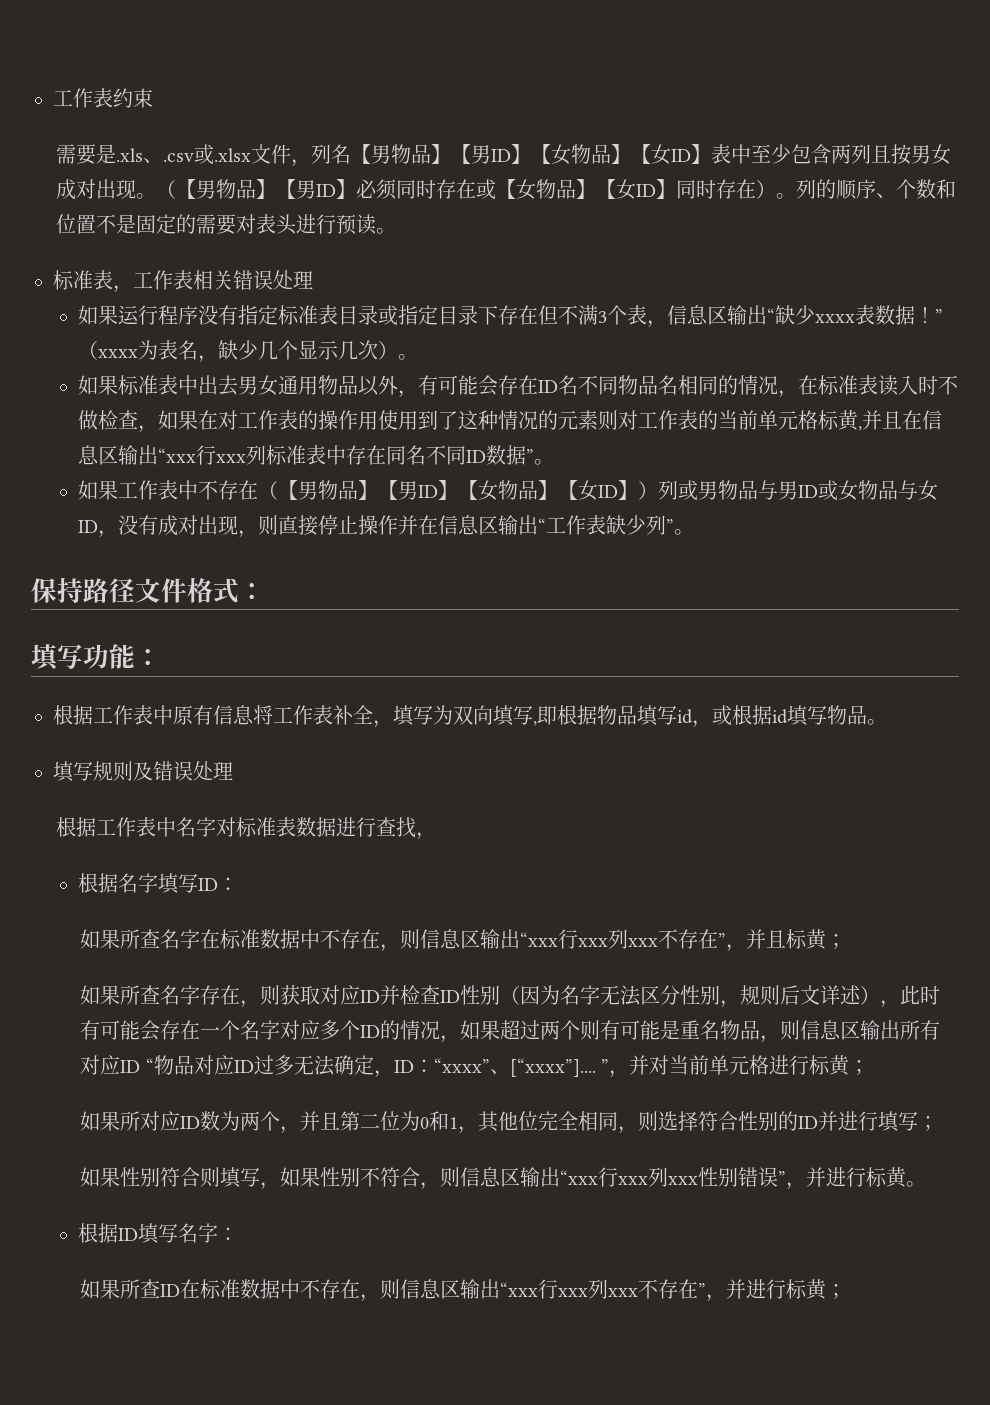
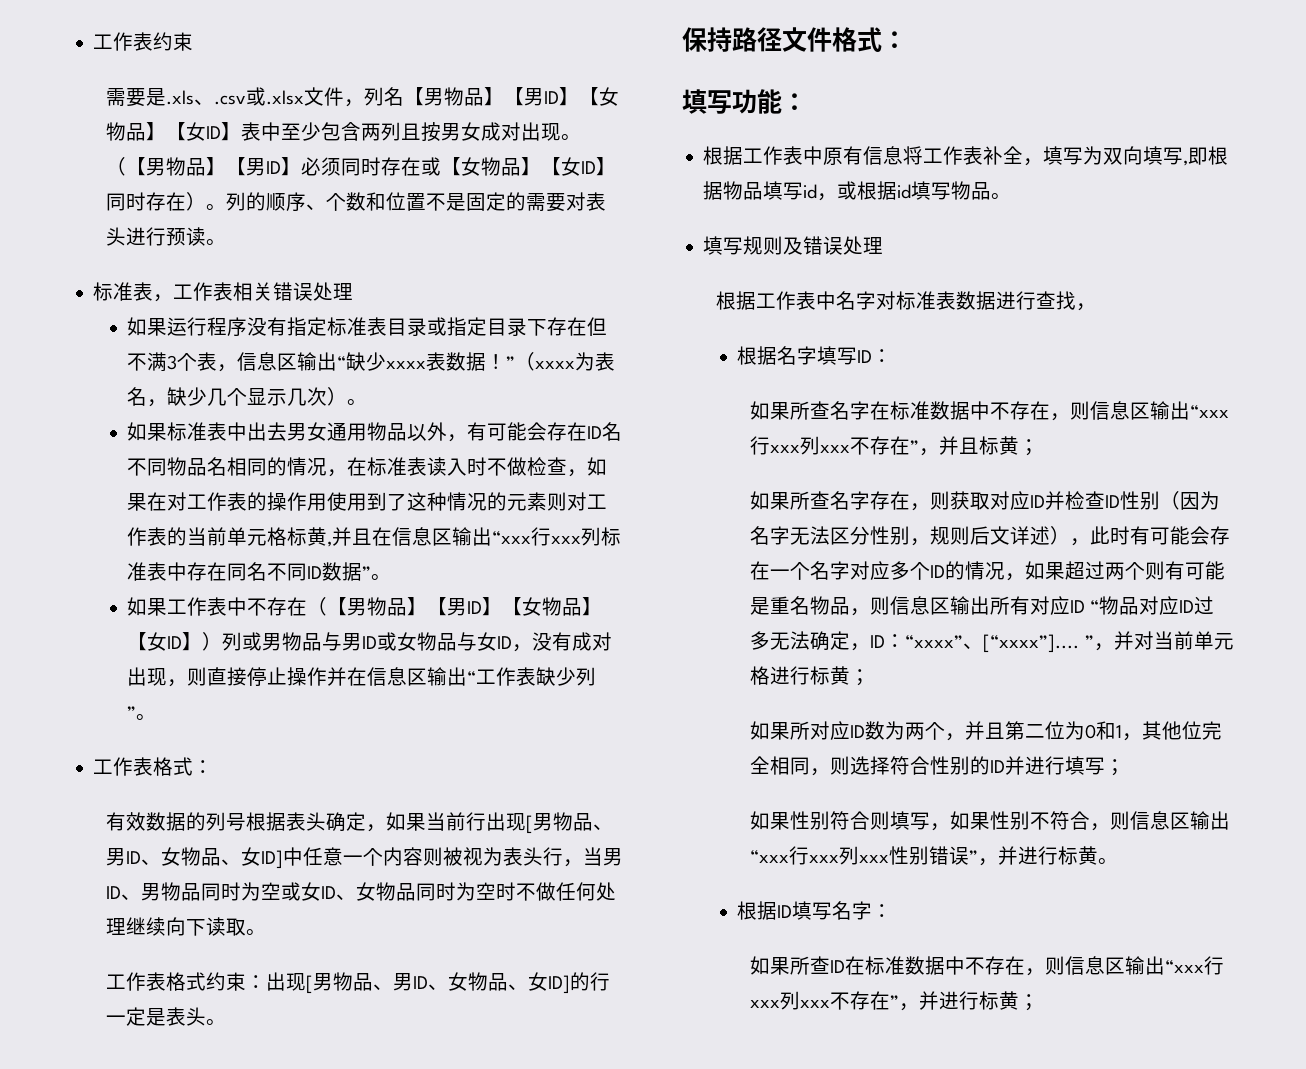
+ 工作表格式：
+ 有效数据的列号根据表头确定，如果当前行出现[男物品、男ID、女物品、女ID]中任意一个内容则被视为表头行，当男ID、男物品同时为空或女ID、女物品同时为空时不做任何处理继续向下读取。
+ 工作表格式约束：出现[男物品、男ID、女物品、女ID]的行一定是表头。

